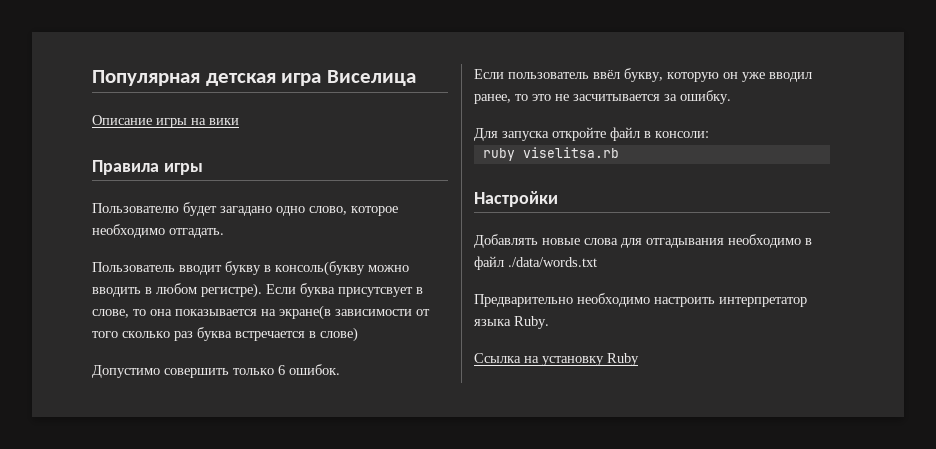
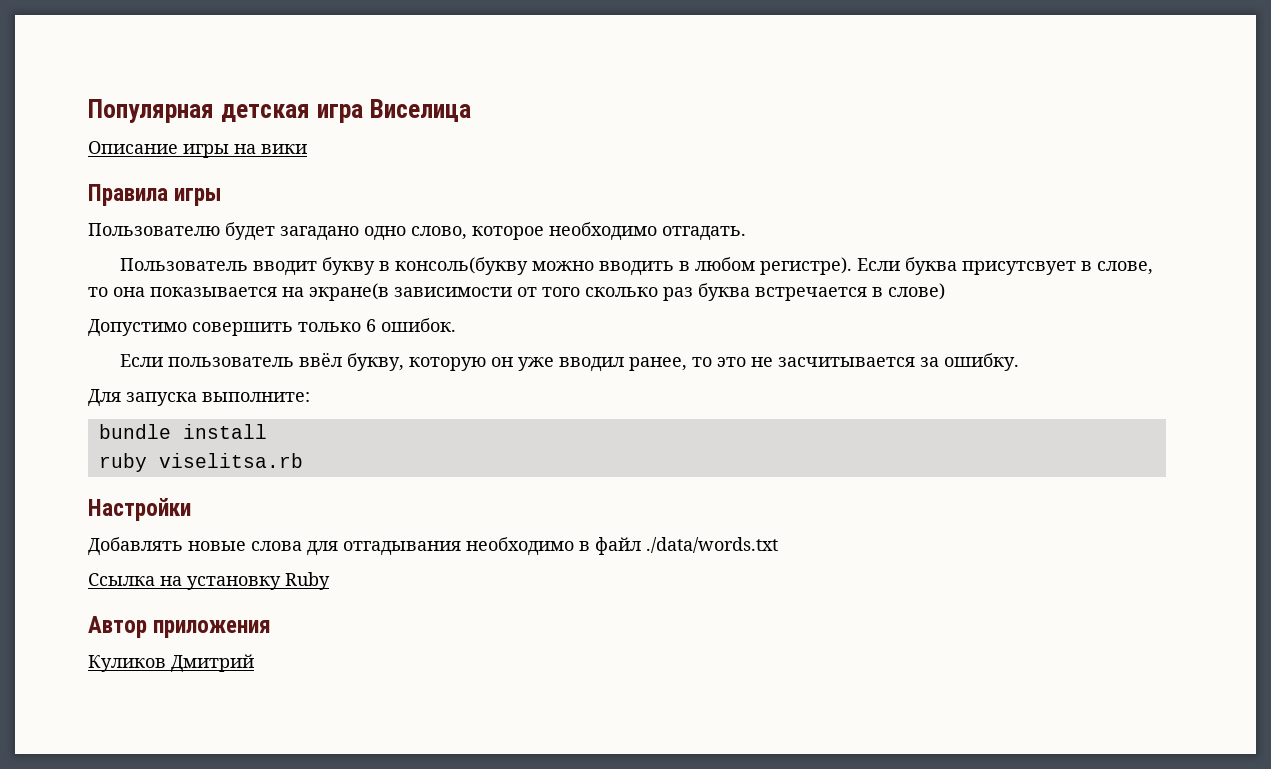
- Для запуска откройте файл в консоли:
+ Для запуска выполните:
+ bundle install
- Предварительно необходимо настроить интерпретатор языка Ruby.
+ Автор приложения
+ Куликов Дмитрий

